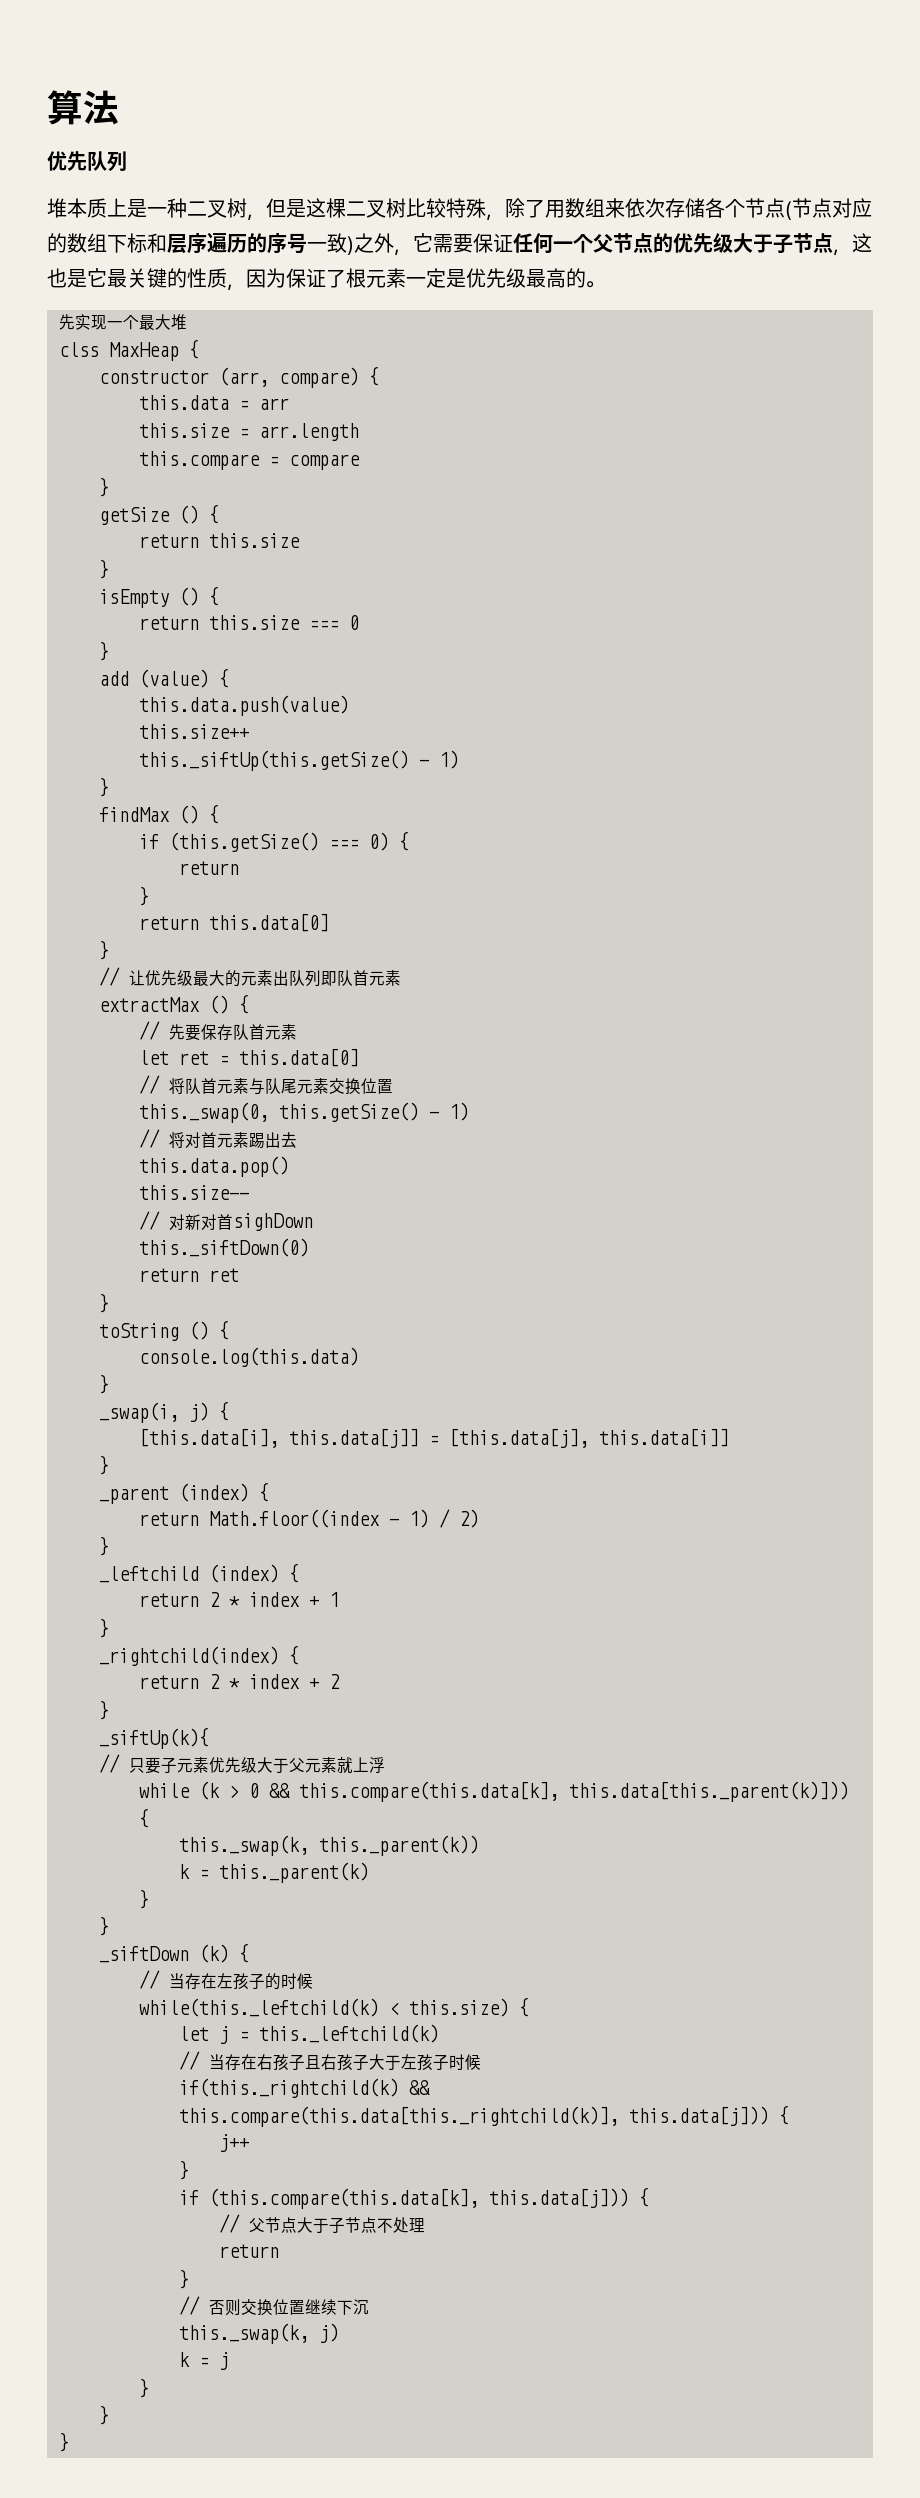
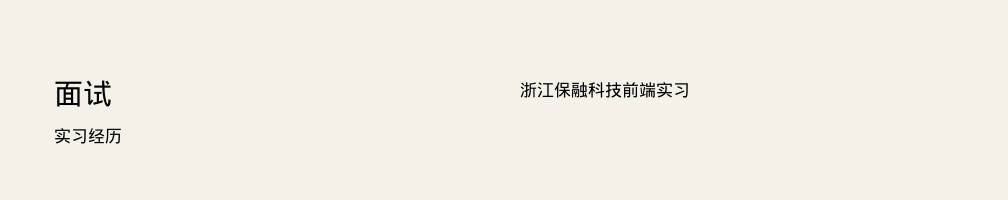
- 算法
- 优先队列
- 堆本质上是一种二叉树，但是这棵二叉树比较特殊，除了用数组来依次存储各个节点(节点对应的数组下标和层序遍历的序号一致)之外，它需要保证任何一个父节点的优先级大于子节点，这也是它最关键的性质，因为保证了根元素一定是优先级最高的。
- 先实现一个最大堆
- clss MaxHeap {
- constructor (arr, compare) {
- this.data = arr
- this.size = arr.length
- this.compare = compare
- }
- getSize () {
- return this.size
- }
- isEmpty () {
- return this.size === 0
- }
- add (value) {
- this.data.push(value)
- this.size++
- this._siftUp(this.getSize() - 1)
- }
- findMax () {
- if (this.getSize() === 0) {
- return
- }
- return this.data[0]
- }
- // 让优先级最大的元素出队列即队首元素
- extractMax () {
- // 先要保存队首元素
- let ret = this.data[0]
- // 将队首元素与队尾元素交换位置
- this._swap(0, this.getSize() - 1)
- // 将对首元素踢出去
- this.data.pop()
- this.size--
- // 对新对首sighDown
- this._siftDown(0)
- return ret
- }
- toString () {
- console.log(this.data)
- }
- _swap(i, j) {
- [this.data[i], this.data[j]] = [this.data[j], this.data[i]]
- }
- _parent (index) {
- return Math.floor((index - 1) / 2)
- }
- _leftchild (index) {
- return 2 * index + 1
- }
- _rightchild(index) {
- return 2 * index + 2
- }
- _siftUp(k){
- // 只要子元素优先级大于父元素就上浮
- while (k > 0 && this.compare(this.data[k], this.data[this._parent(k)])) {
- this._swap(k, this._parent(k))
- k = this._parent(k)
- }
- }
- _siftDown (k) {
- // 当存在左孩子的时候
- while(this._leftchild(k) < this.size) {
- let j = this._leftchild(k)
- // 当存在右孩子且右孩子大于左孩子时候
- if(this._rightchild(k) && this.compare(this.data[this._rightchild(k)], this.data[j])) {
- j++
- }
- if (this.compare(this.data[k], this.data[j])) {
- // 父节点大于子节点不处理
- return
- }
- // 否则交换位置继续下沉
- this._swap(k, j)
- k = j
- }
- }
- }
+ 面试
+ 实习经历
+ 浙江保融科技前端实习

